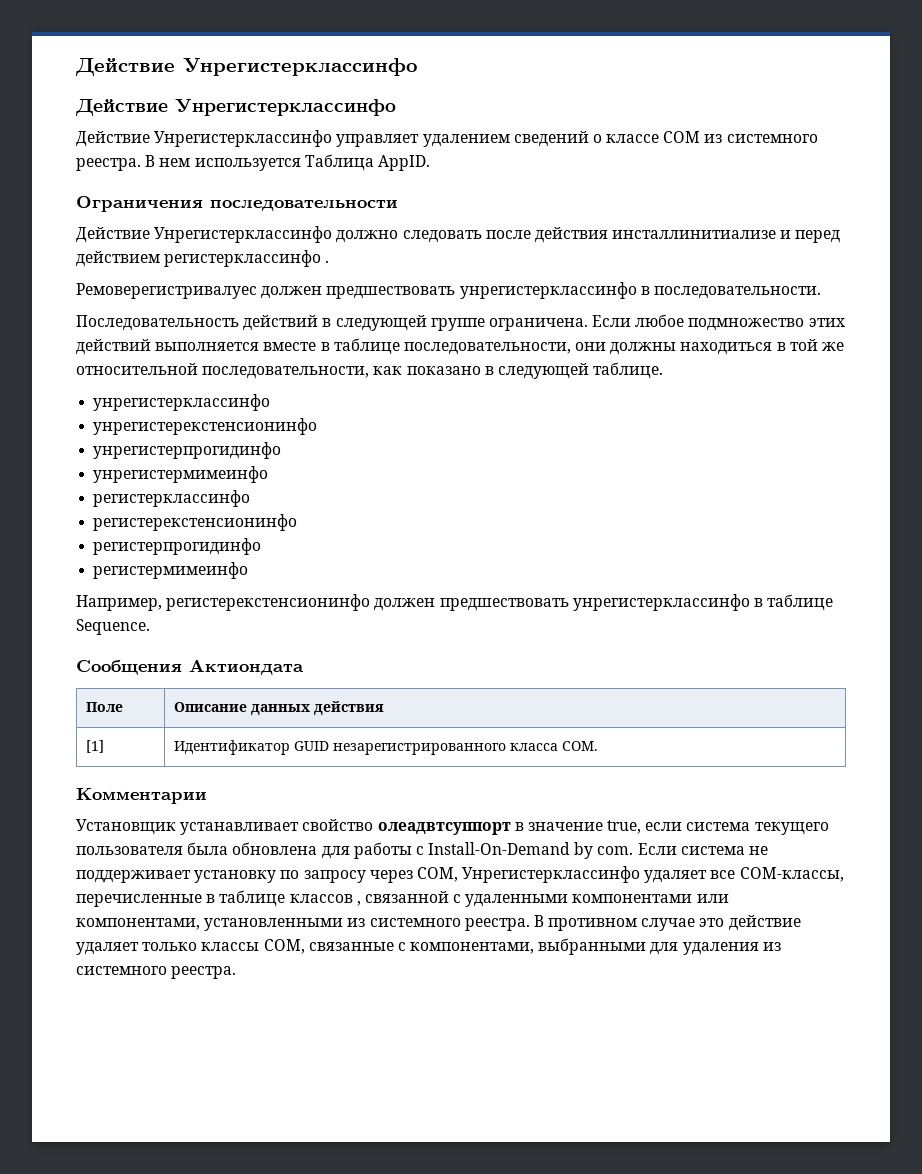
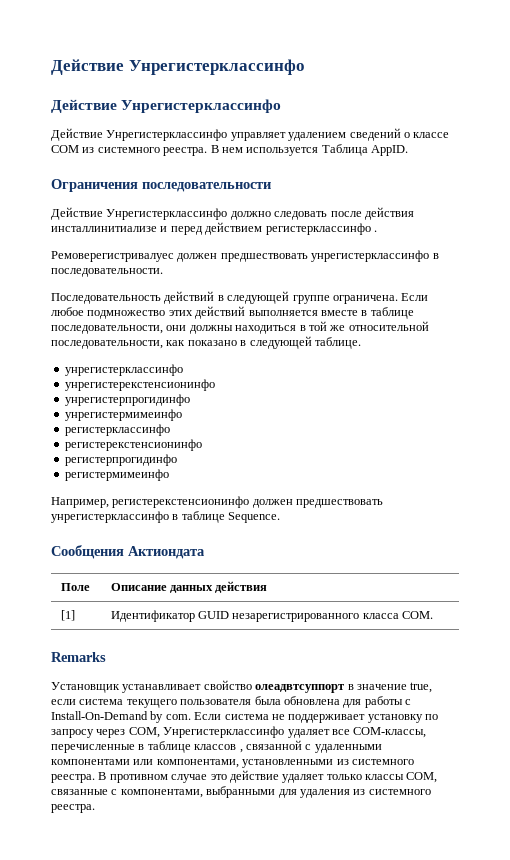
- Комментарии
+ Remarks

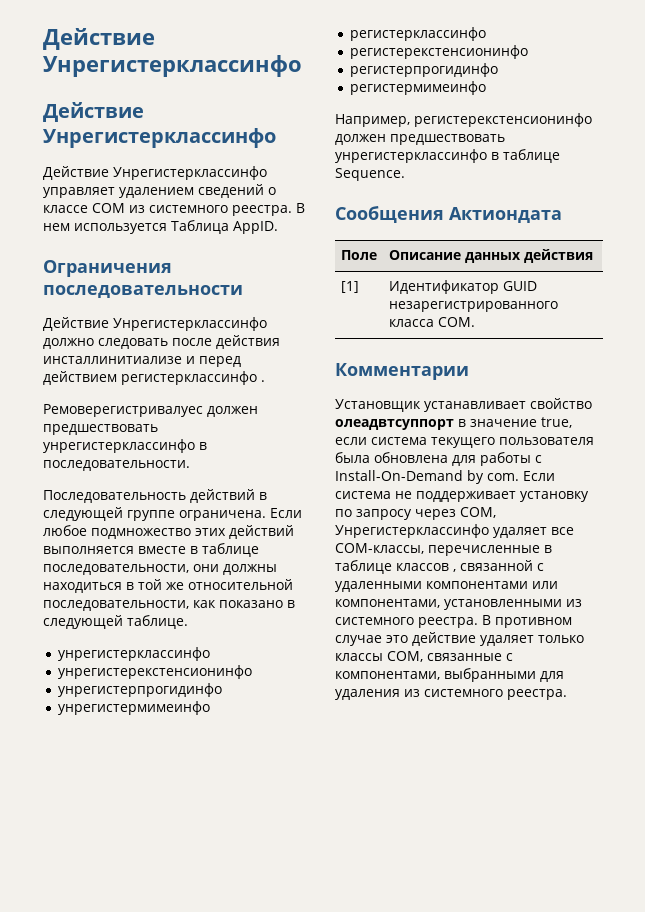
- Remarks
+ Комментарии

